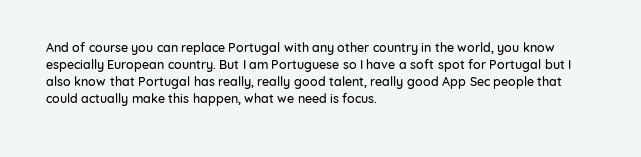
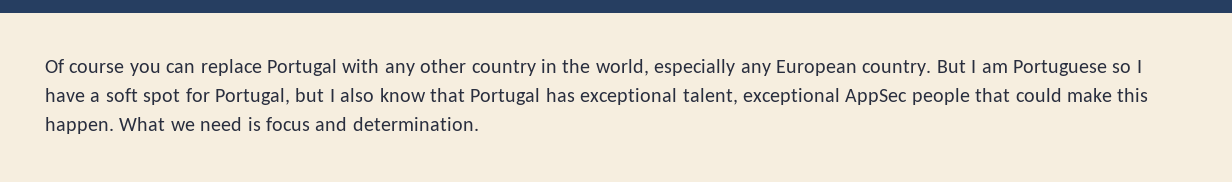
- And of course you can replace Portugal with any other country in the world, you know especially European country.
+ Of course you can replace Portugal with any other country in the world, especially any European country.
- But I am Portuguese so I have a soft spot for Portugal but I also know that Portugal has really, really good talent, really good App Sec people that could actually make this happen, what we need is focus.
+ But I am Portuguese so I have a soft spot for Portugal, but I also know that Portugal has exceptional talent, exceptional AppSec people that could make this happen. What we need is focus and determination.

